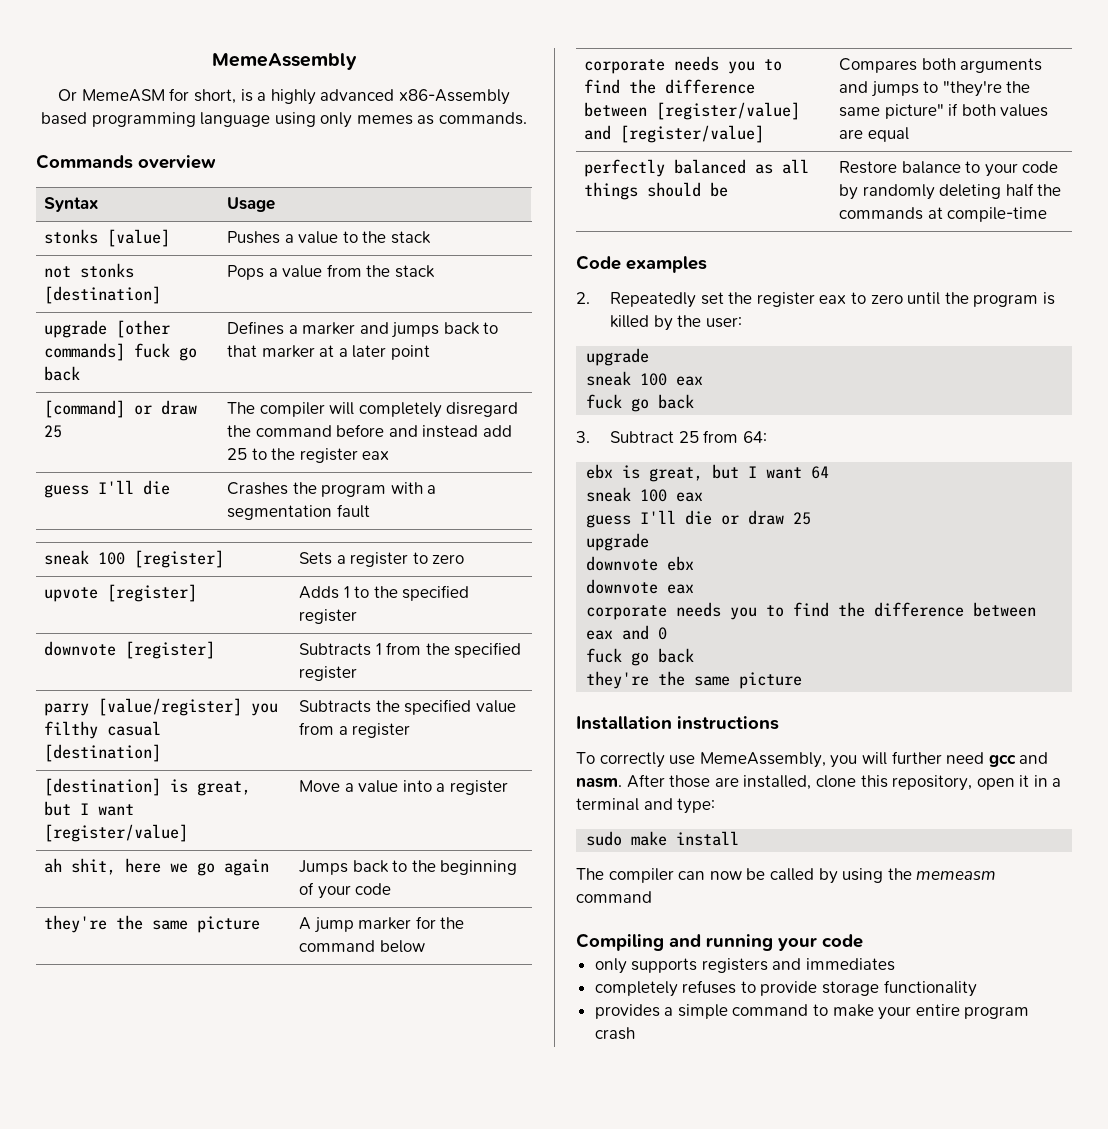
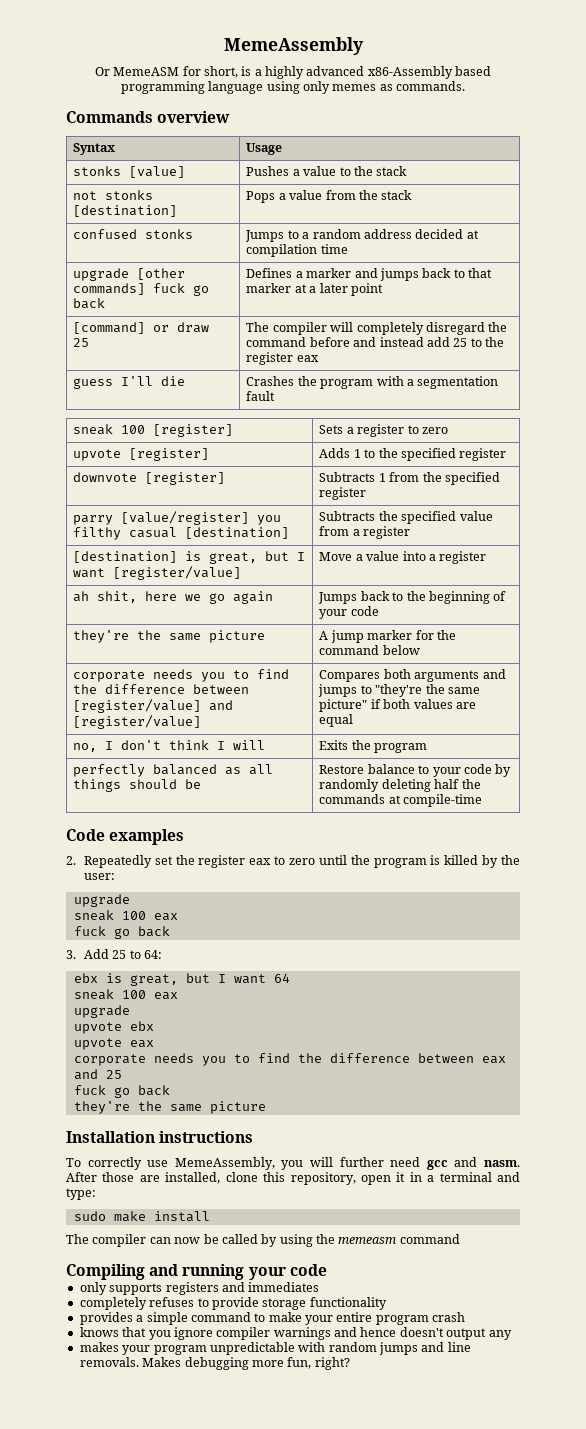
+ confused stonks | Jumps to a random address decided at compilation time
+ no, I don't think I will | Exits the program
- 3. Subtract 25 from 64:
+ 3. Add 25 to 64:
  ebx is great, but I want 64
  sneak 100 eax
- guess I'll die or draw 25
  upgrade
- downvote ebx
+ upvote ebx
- downvote eax
+ upvote eax
- corporate needs you to find the difference between eax and 0
+ corporate needs you to find the difference between eax and 25
+ knows that you ignore compiler warnings and hence doesn't output any
+ makes your program unpredictable with random jumps and line removals. Makes debugging more fun, right?

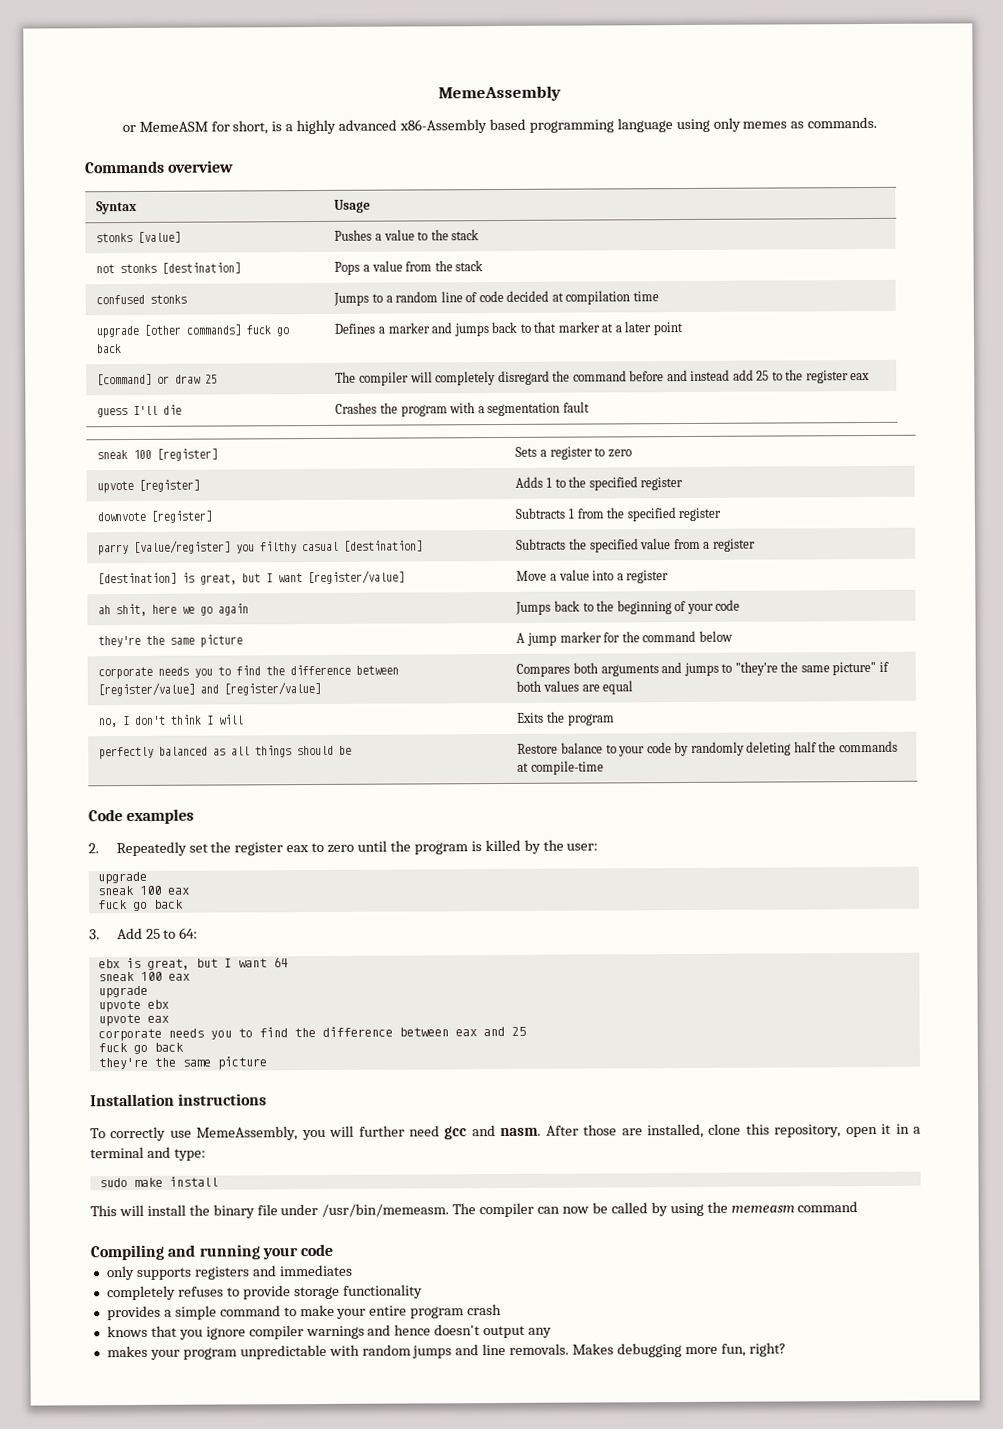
- Or MemeASM for short, is a highly advanced x86-Assembly based programming language using only memes as commands.
+ or MemeASM for short, is a highly advanced x86-Assembly based programming language using only memes as commands.
- confused stonks | Jumps to a random address decided at compilation time
+ confused stonks | Jumps to a random line of code decided at compilation time
+ This will install the binary file under /usr/bin/memeasm.

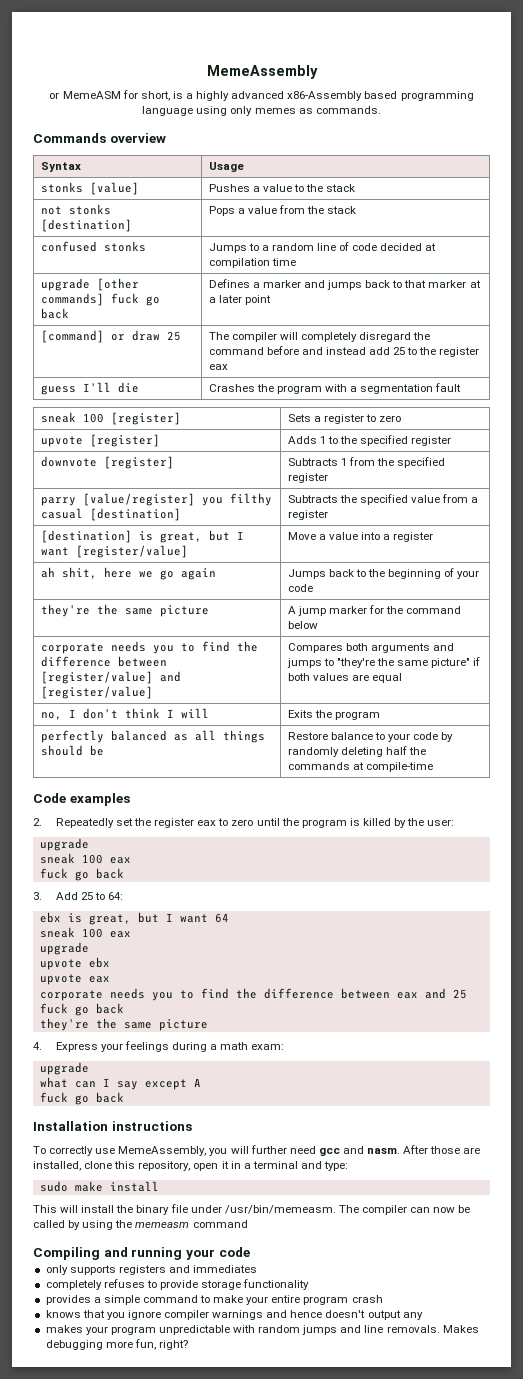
+ 4. Express your feelings during a math exam:
+ upgrade
+ what can I say except A
+ fuck go back

